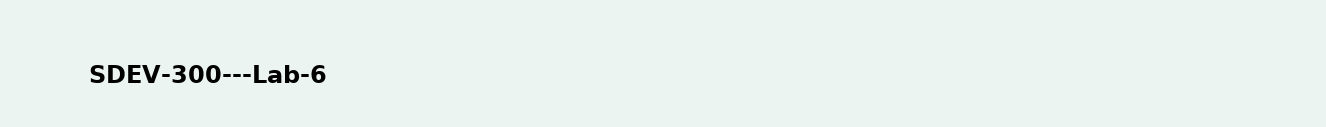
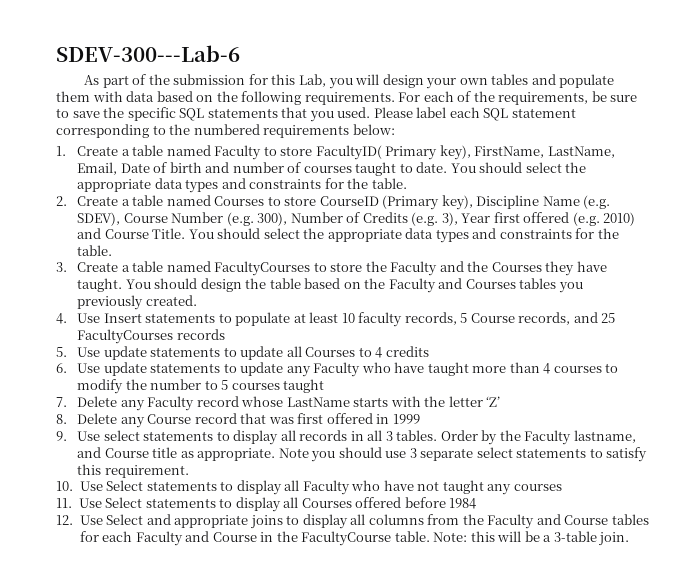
+ As part of the submission for this Lab, you will design your own tables and populate them with data based on the following requirements. For each of the requirements, be sure to save the specific SQL statements that you used. Please label each SQL statement corresponding to the numbered requirements below:
+ 1. Create a table named Faculty to store FacultyID( Primary key), FirstName, LastName, Email, Date of birth and number of courses taught to date. You should select the appropriate data types and constraints for the table.
+ 2. Create a table named Courses to store CourseID (Primary key), Discipline Name (e.g. SDEV), Course Number (e.g. 300), Number of Credits (e.g. 3), Year first offered (e.g. 2010) and Course Title. You should select the appropriate data types and constraints for the table.
+ 3. Create a table named FacultyCourses to store the Faculty and the Courses they have taught. You should design the table based on the Faculty and Courses tables you previously created.
+ 4. Use Insert statements to populate at least 10 faculty records, 5 Course records, and 25 FacultyCourses records
+ 5. Use update statements to update all Courses to 4 credits
+ 6. Use update statements to update any Faculty who have taught more than 4 courses to modify the number to 5 courses taught
+ 7. Delete any Faculty record whose LastName starts with the letter ‘Z’
+ 8. Delete any Course record that was first offered in 1999
+ 9. Use select statements to display all records in all 3 tables. Order by the Faculty lastname, and Course title as appropriate. Note you should use 3 separate select statements to satisfy this requirement.
+ 10. Use Select statements to display all Faculty who have not taught any courses
+ 11. Use Select statements to display all Courses offered before 1984
+ 12. Use Select and appropriate joins to display all columns from the Faculty and Course tables for each Faculty and Course in the FacultyCourse table. Note: this will be a 3-table join.

